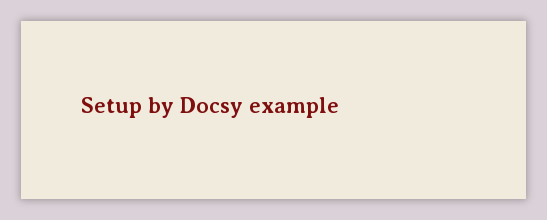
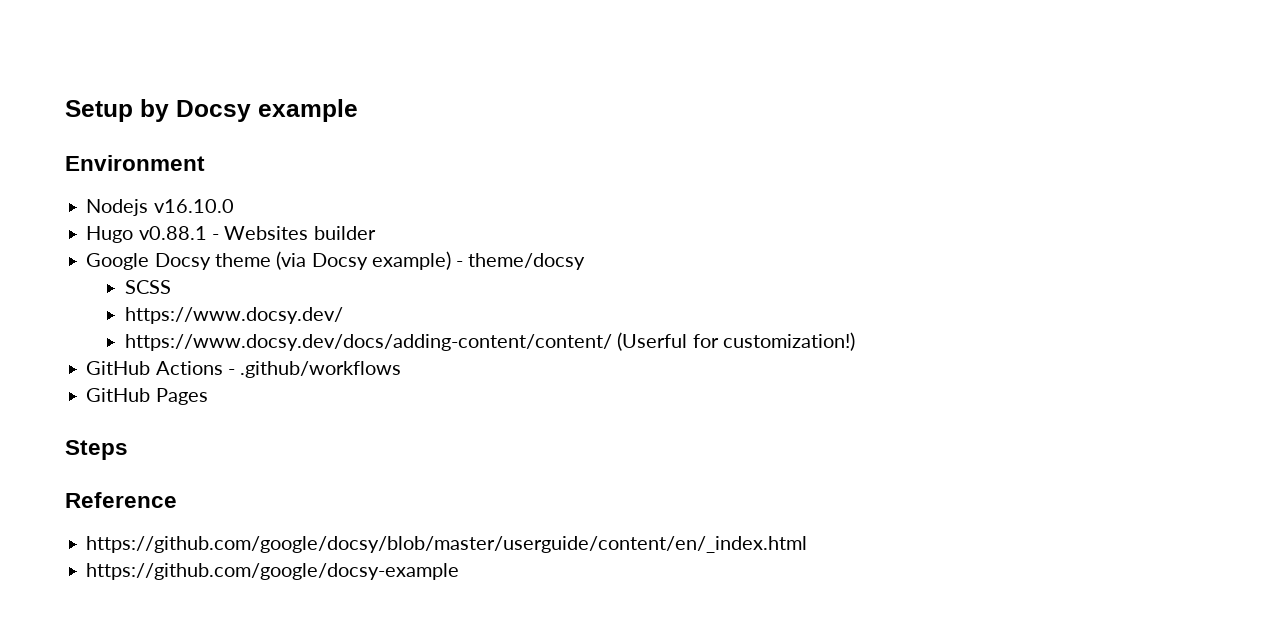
+ Environment
+ Nodejs v16.10.0
+ Hugo v0.88.1 - Websites builder
+ Google Docsy theme (via Docsy example) - theme/docsy
+ SCSS
+ https://www.docsy.dev/
+ https://www.docsy.dev/docs/adding-content/content/ (Userful for customization!)
+ GitHub Actions - .github/workflows
+ GitHub Pages
+ Steps
+ Reference
+ https://github.com/google/docsy/blob/master/userguide/content/en/_index.html
+ https://github.com/google/docsy-example

